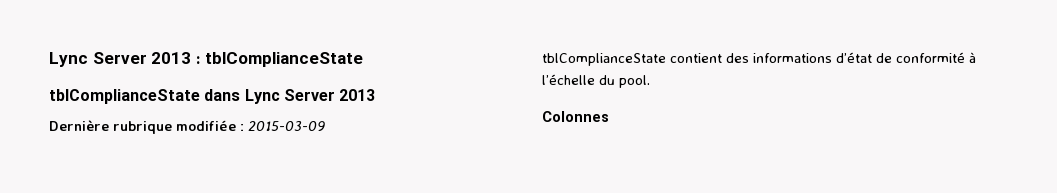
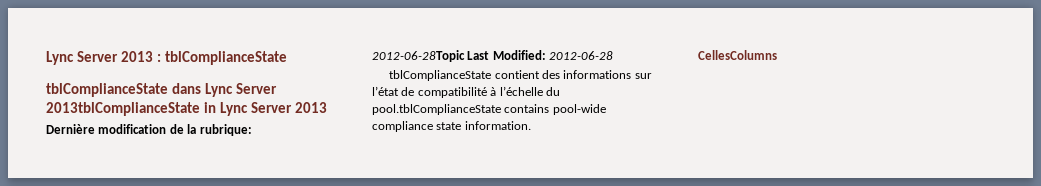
- tblComplianceState dans Lync Server 2013
- Dernière rubrique modifiée : 2015-03-09
- tblComplianceState contient des informations d’état de conformité à l’échelle du pool.
- Colonnes
+ tblComplianceState dans Lync Server 2013tblComplianceState in Lync Server 2013
+ Dernière modification de la rubrique: 2012-06-28Topic Last Modified: 2012-06-28
+ tblComplianceState contient des informations sur l’état de compatibilité à l’échelle du pool.tblComplianceState contains pool-wide compliance state information.
+ CellesColumns

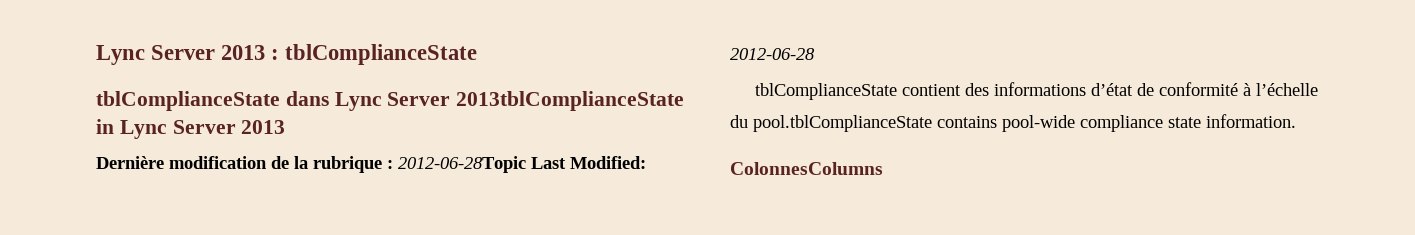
- Dernière modification de la rubrique: 2012-06-28Topic Last Modified: 2012-06-28
+ Dernière modification de la rubrique : 2012-06-28Topic Last Modified: 2012-06-28
- tblComplianceState contient des informations sur l’état de compatibilité à l’échelle du pool.tblComplianceState contains pool-wide compliance state information.
+ tblComplianceState contient des informations d’état de conformité à l’échelle du pool.tblComplianceState contains pool-wide compliance state information.
- CellesColumns
+ ColonnesColumns

